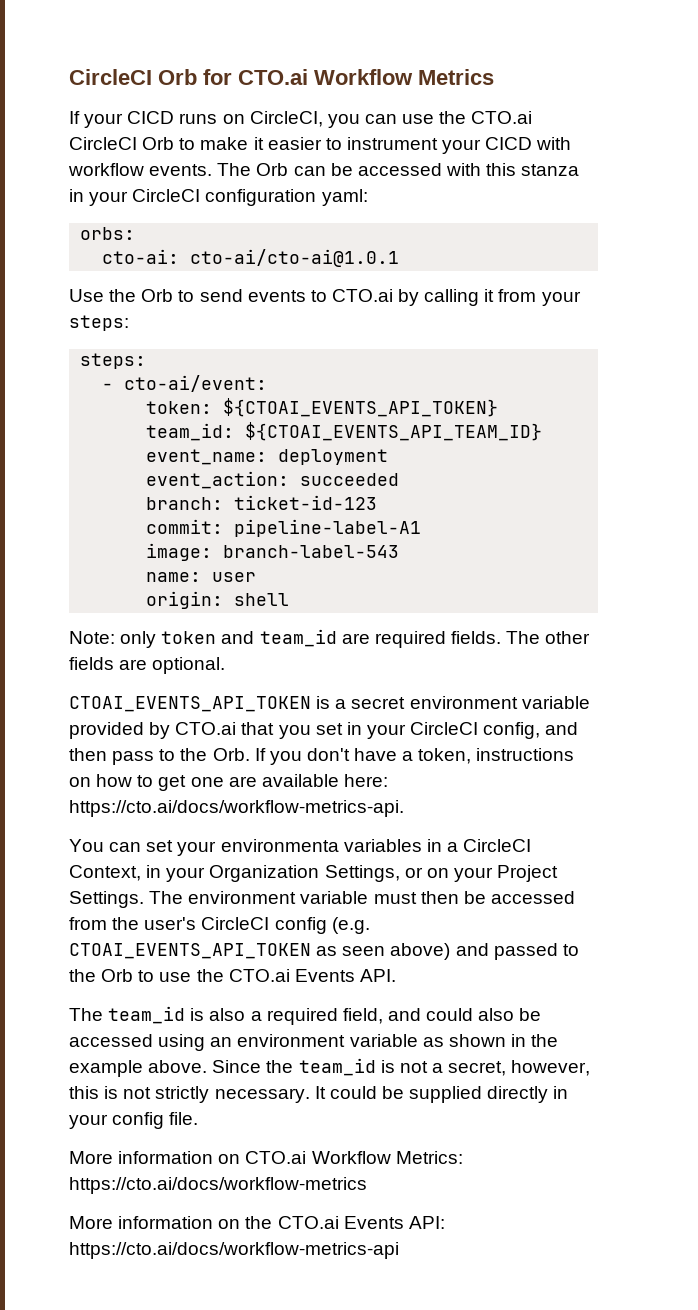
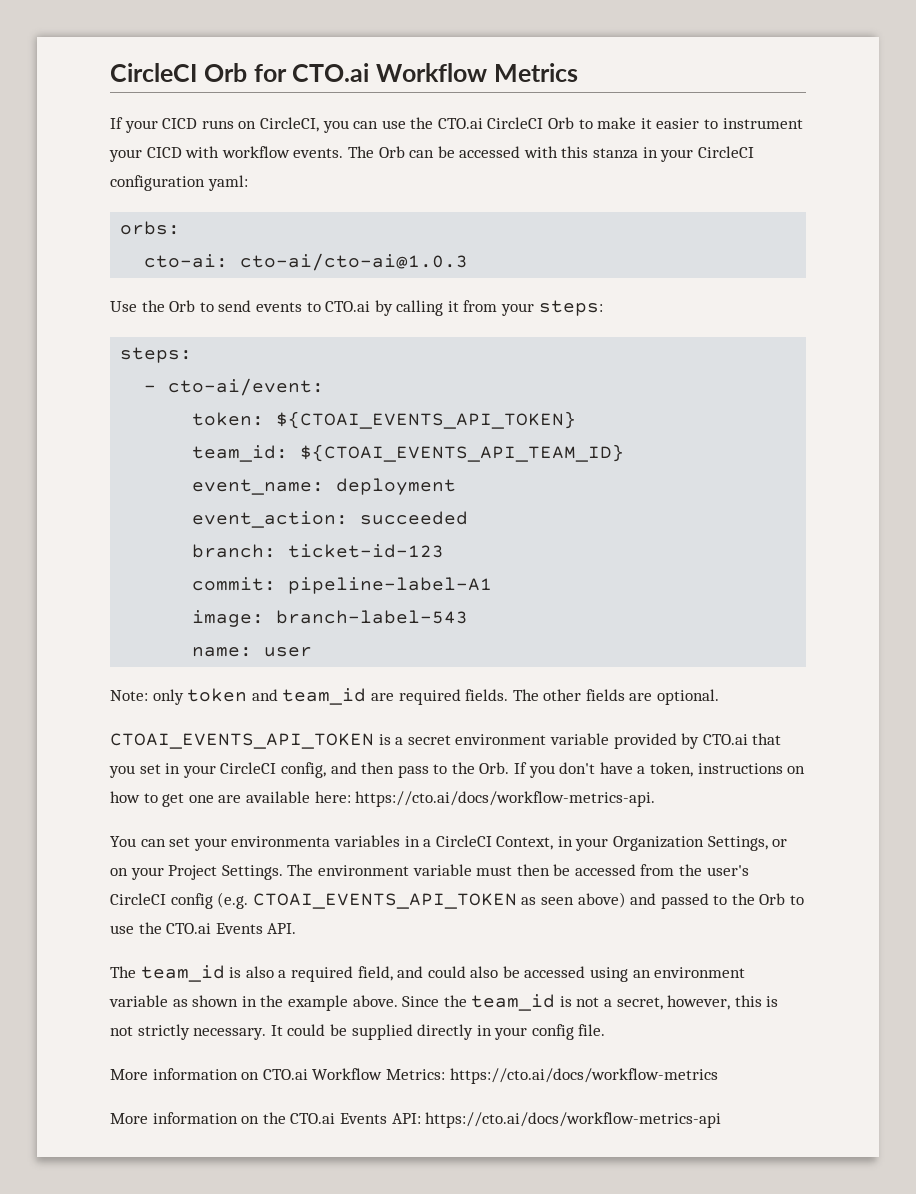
- cto-ai: cto-ai/cto-ai@1.0.1
+ cto-ai: cto-ai/cto-ai@1.0.3
- origin: shell

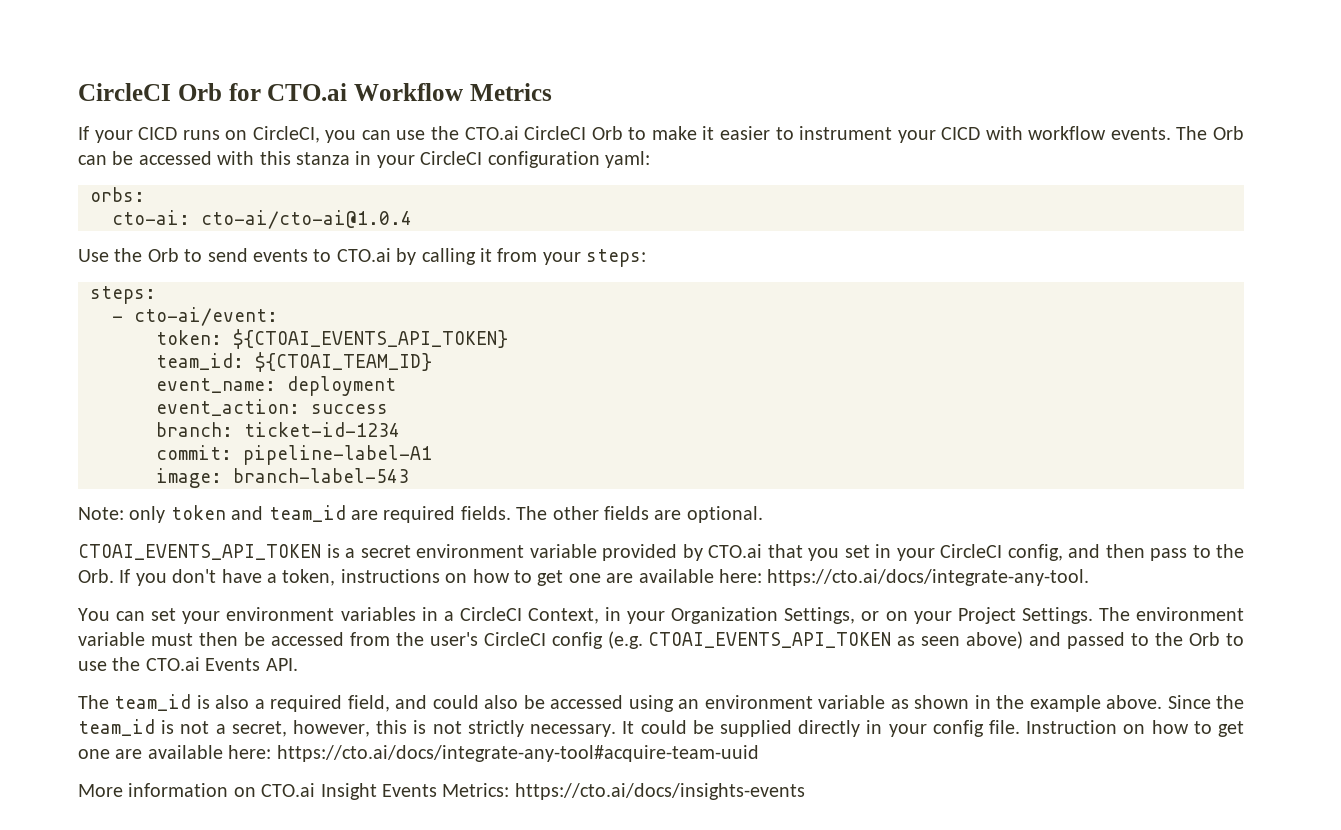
- cto-ai: cto-ai/cto-ai@1.0.3
+ cto-ai: cto-ai/cto-ai@1.0.4
- team_id: ${CTOAI_EVENTS_API_TEAM_ID}
+ team_id: ${CTOAI_TEAM_ID}
- event_action: succeeded
+ event_action: success
- branch: ticket-id-123
+ branch: ticket-id-1234
- name: user
- CTOAI_EVENTS_API_TOKEN is a secret environment variable provided by CTO.ai that you set in your CircleCI config, and then pass to the Orb. If you don't have a token, instructions on how to get one are available here: https://cto.ai/docs/workflow-metrics-api.
+ CTOAI_EVENTS_API_TOKEN is a secret environment variable provided by CTO.ai that you set in your CircleCI config, and then pass to the Orb. If you don't have a token, instructions on how to get one are available here: https://cto.ai/docs/integrate-any-tool.
- You can set your environmenta variables in a CircleCI Context, in your Organization Settings, or on your Project Settings.
+ You can set your environment variables in a CircleCI Context, in your Organization Settings, or on your Project Settings.
- It could be supplied directly in your config file.
- More information on CTO.ai Workflow Metrics: https://cto.ai/docs/workflow-metrics
- More information on the CTO.ai Events API: https://cto.ai/docs/workflow-metrics-api
+ It could be supplied directly in your config file. Instruction on how to get one are available here: https://cto.ai/docs/integrate-any-tool#acquire-team-uuid
+ More information on CTO.ai Insight Events Metrics: https://cto.ai/docs/insights-events

